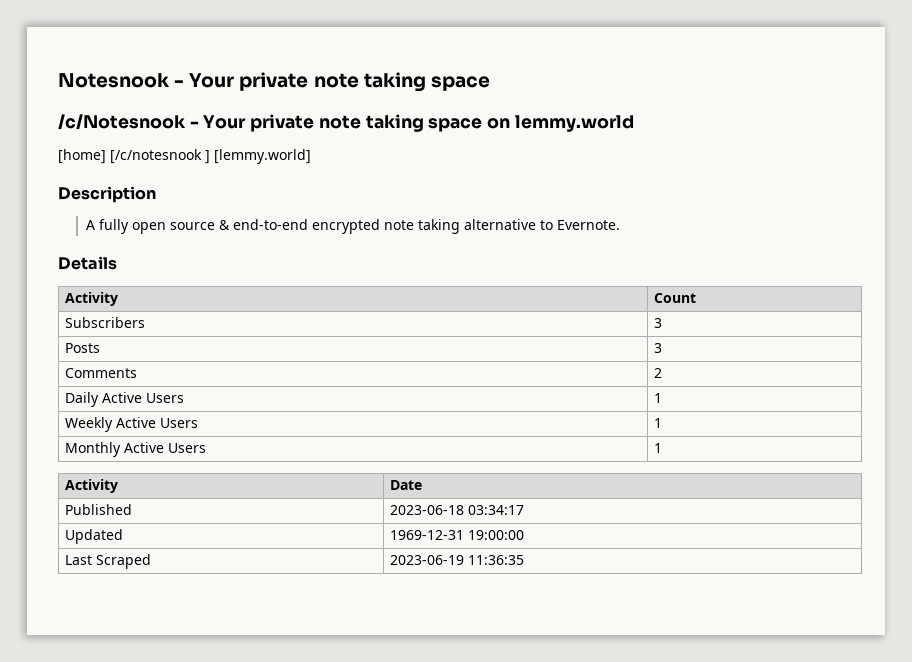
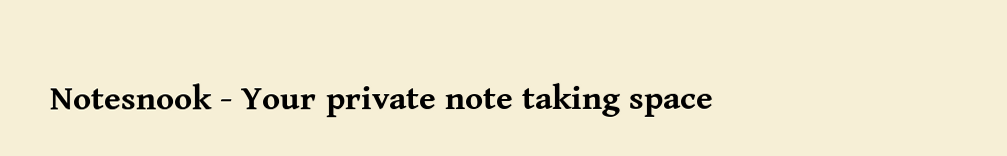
- /c/Notesnook - Your private note taking space on lemmy.world
- [home] [/c/notesnook ] [lemmy.world]
- Description
- A fully open source & end-to-end encrypted note taking alternative to Evernote.
- Details
- Activity | Count
- Subscribers | 3
- Posts | 3
- Comments | 2
- Daily Active Users | 1
- Weekly Active Users | 1
- Monthly Active Users | 1
- Activity | Date
- Published | 2023-06-18 03:34:17
- Updated | 1969-12-31 19:00:00
- Last Scraped | 2023-06-19 11:36:35

